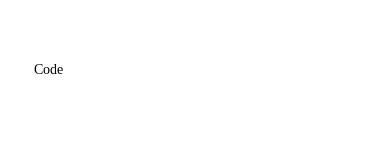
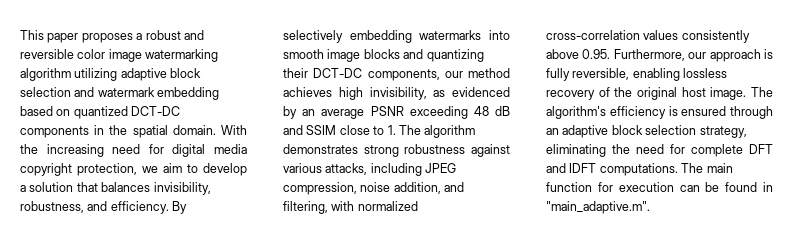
- Code
+ This paper proposes a robust and reversible color image watermarking algorithm utilizing adaptive block selection and watermark embedding based on quantized DCT-DC components in the spatial domain. With the increasing need for digital media copyright protection, we aim to develop a solution that balances invisibility, robustness, and efficiency. By selectively embedding watermarks into smooth image blocks and quantizing their DCT-DC components, our method achieves high invisibility, as evidenced by an average PSNR exceeding 48 dB and SSIM close to 1. The algorithm demonstrates strong robustness against various attacks, including JPEG compression, noise addition, and filtering, with normalized cross-correlation values consistently above 0.95. Furthermore, our approach is fully reversible, enabling lossless recovery of the original host image. The algorithm's efficiency is ensured through an adaptive block selection strategy, eliminating the need for complete DFT and IDFT computations. The main function for execution can be found in "main_adaptive.m".

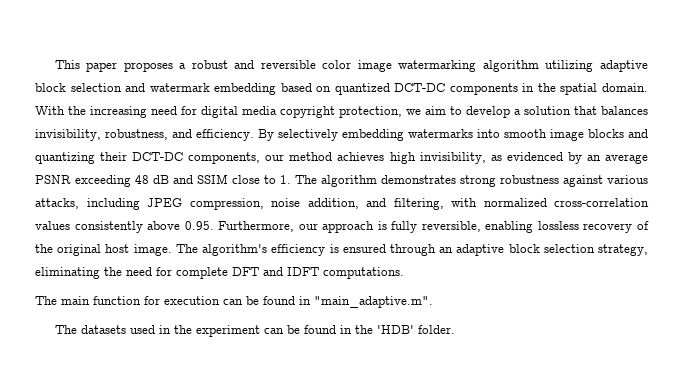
- The algorithm's efficiency is ensured through an adaptive block selection strategy, eliminating the need for complete DFT and IDFT computations. The main function for execution can be found in "main_adaptive.m".
+ The algorithm's efficiency is ensured through an adaptive block selection strategy, eliminating the need for complete DFT and IDFT computations.
+ The main function for execution can be found in "main_adaptive.m".
+ The datasets used in the experiment can be found in the 'HDB' folder.

